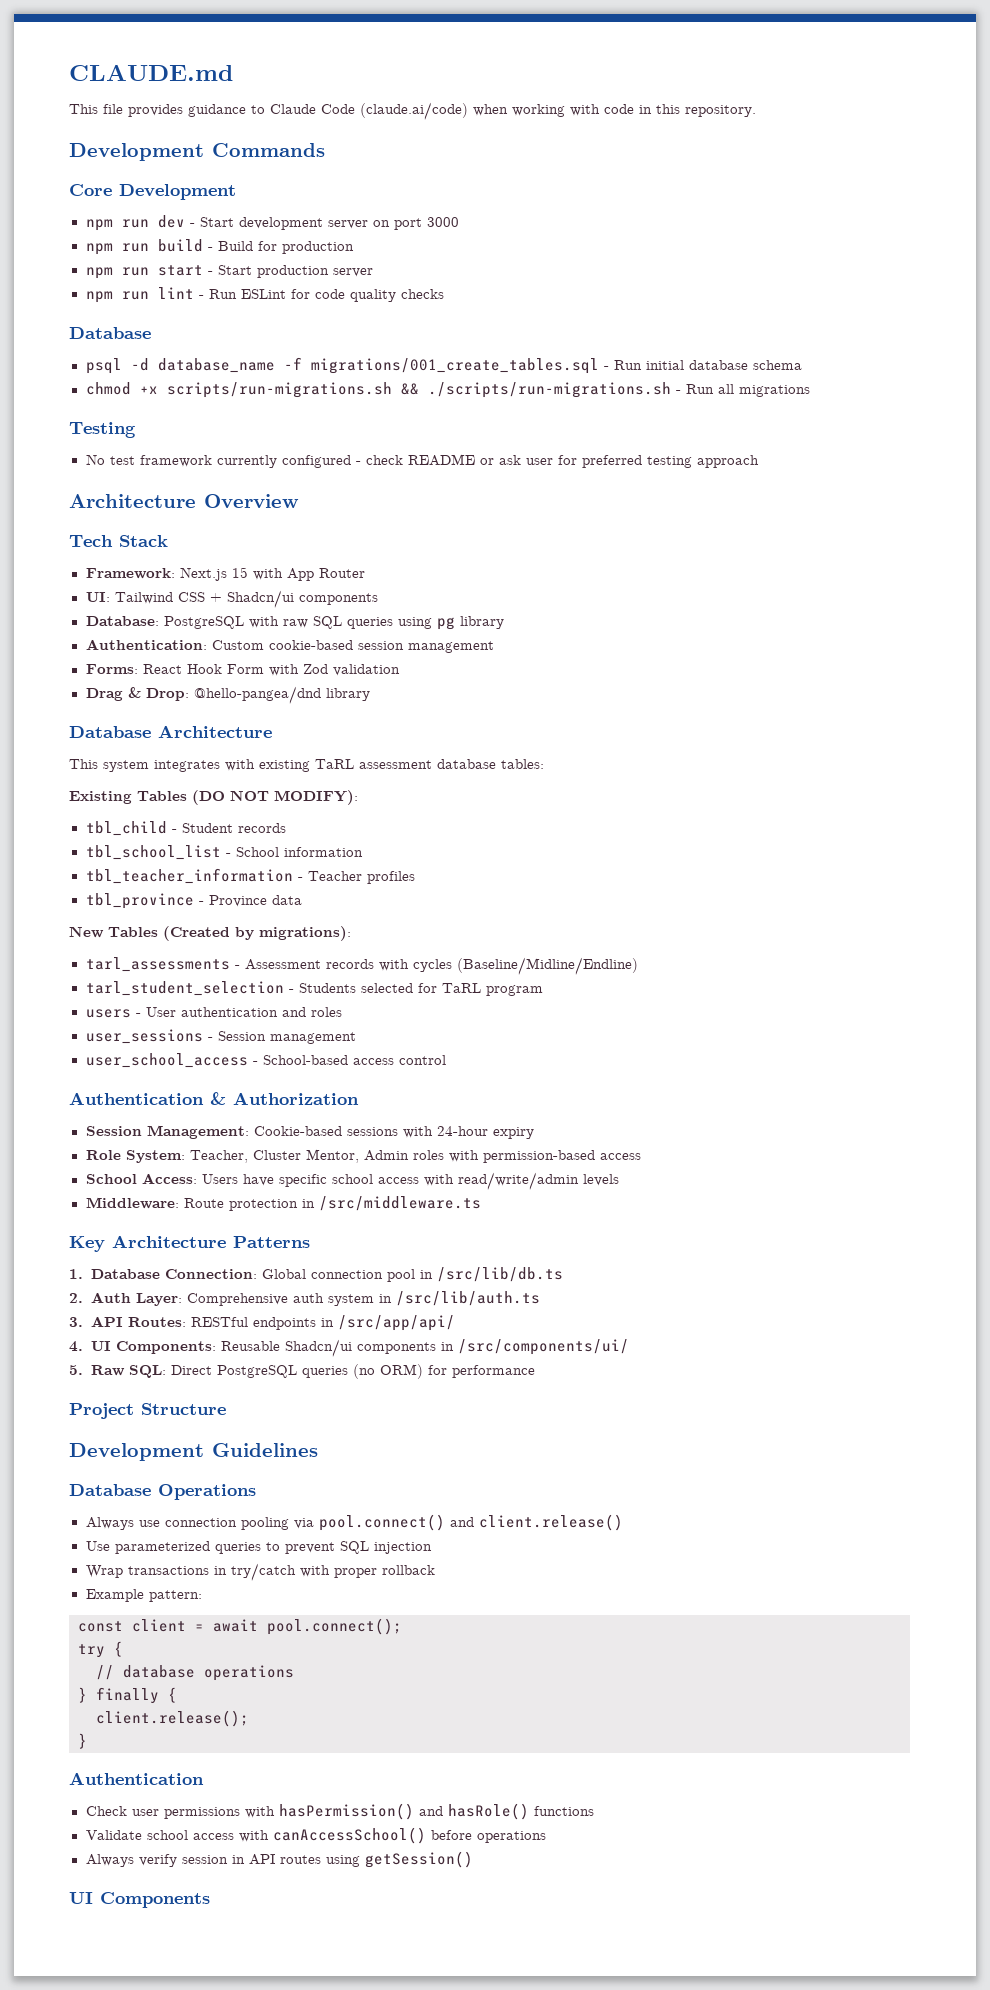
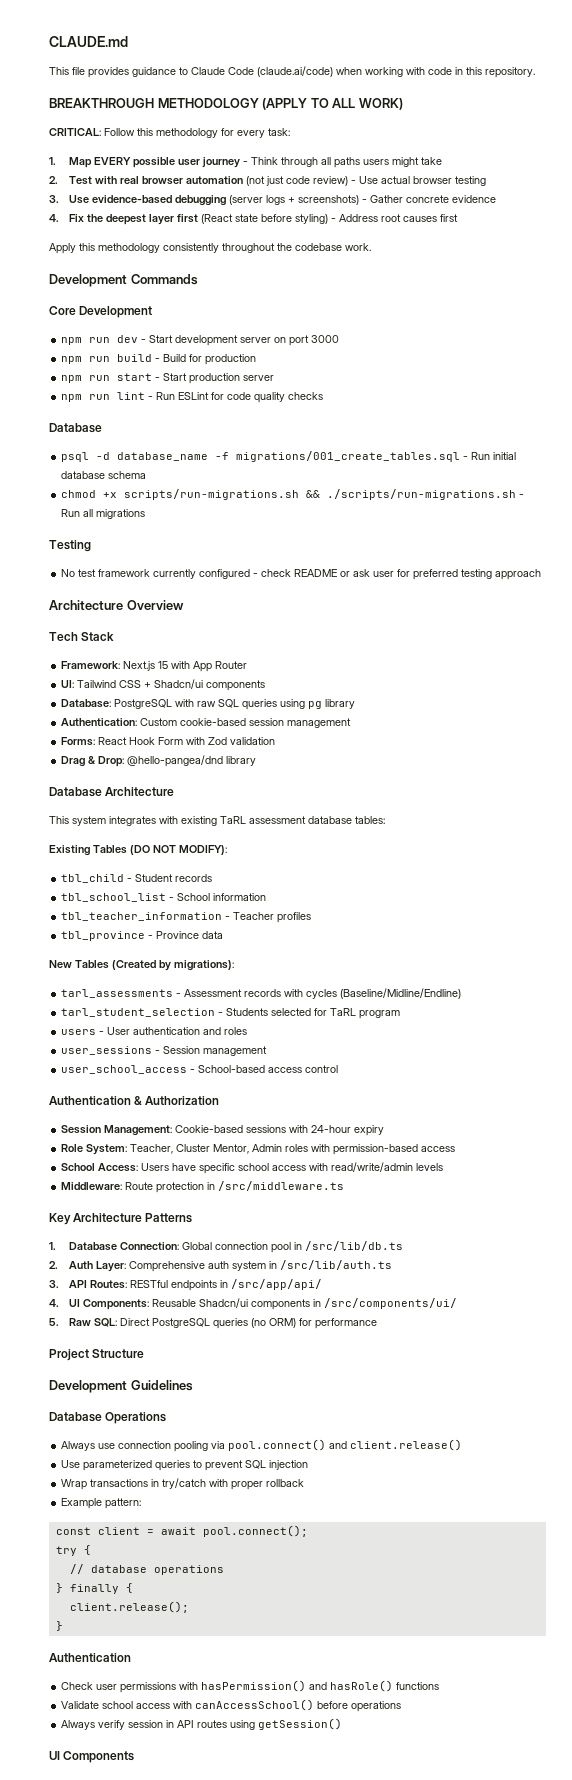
+ BREAKTHROUGH METHODOLOGY (APPLY TO ALL WORK)
+ CRITICAL: Follow this methodology for every task:
+ 1. Map EVERY possible user journey - Think through all paths users might take
+ 2. Test with real browser automation (not just code review) - Use actual browser testing
+ 3. Use evidence-based debugging (server logs + screenshots) - Gather concrete evidence
+ 4. Fix the deepest layer first (React state before styling) - Address root causes first
+ Apply this methodology consistently throughout the codebase work.

